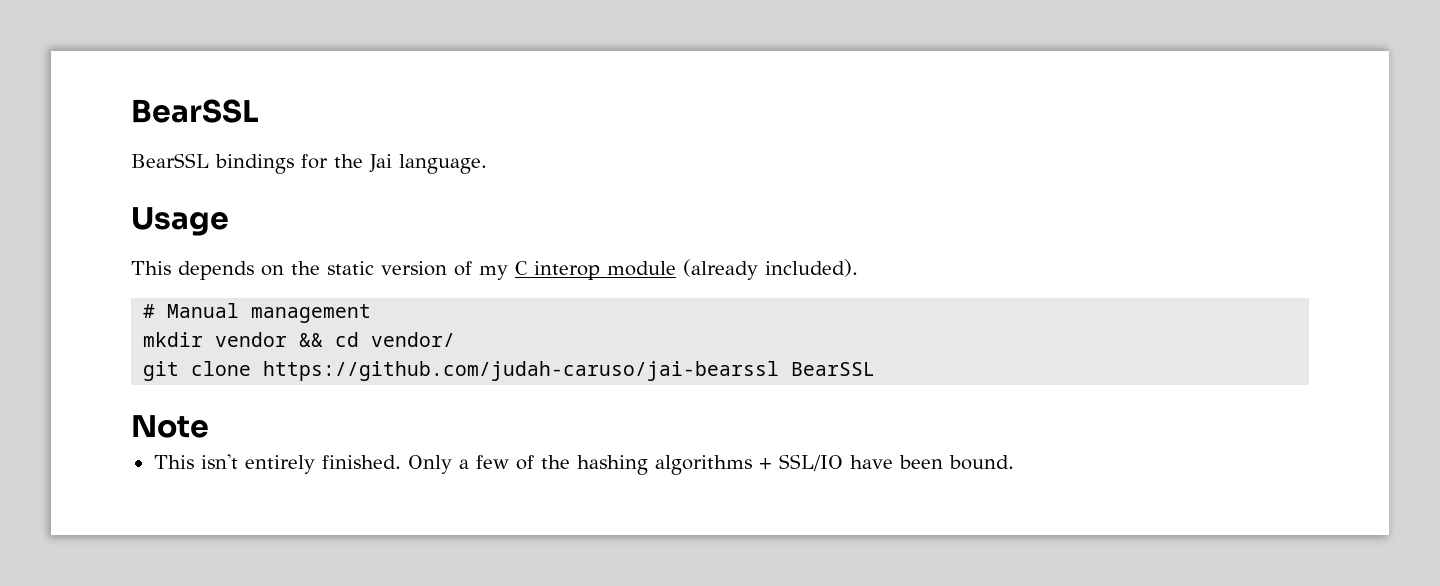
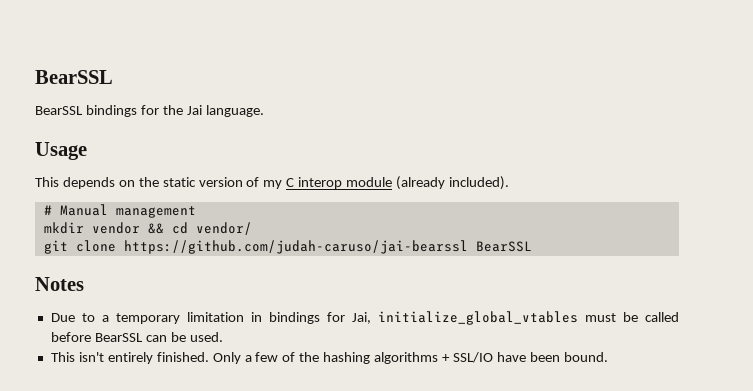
- Note
+ Notes
+ Due to a temporary limitation in bindings for Jai, initialize_global_vtables must be called before BearSSL can be used.

